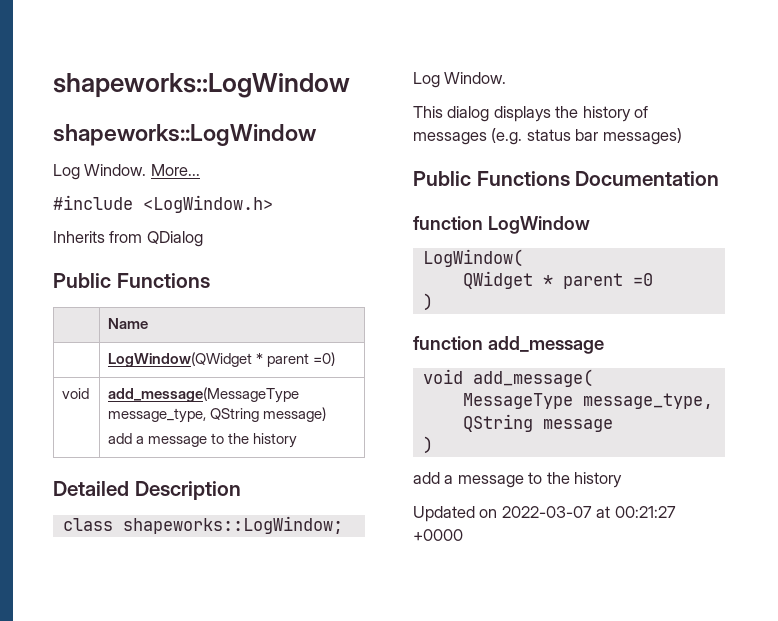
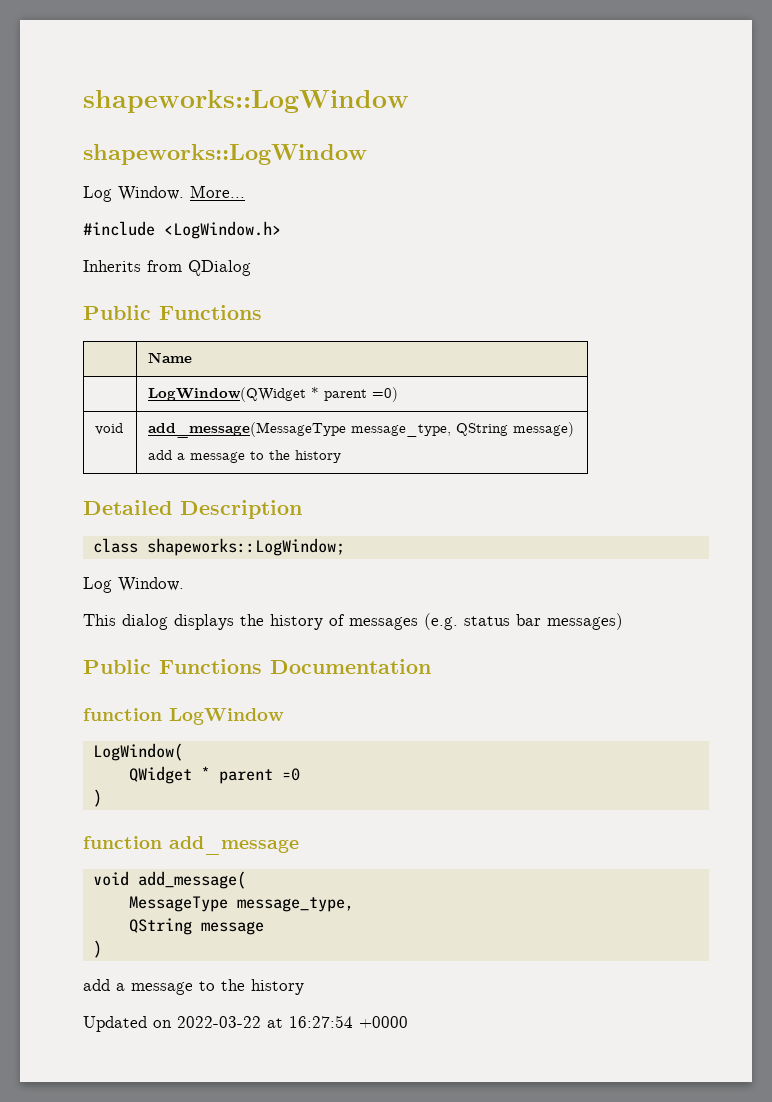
- Updated on 2022-03-07 at 00:21:27 +0000
+ Updated on 2022-03-22 at 16:27:54 +0000

